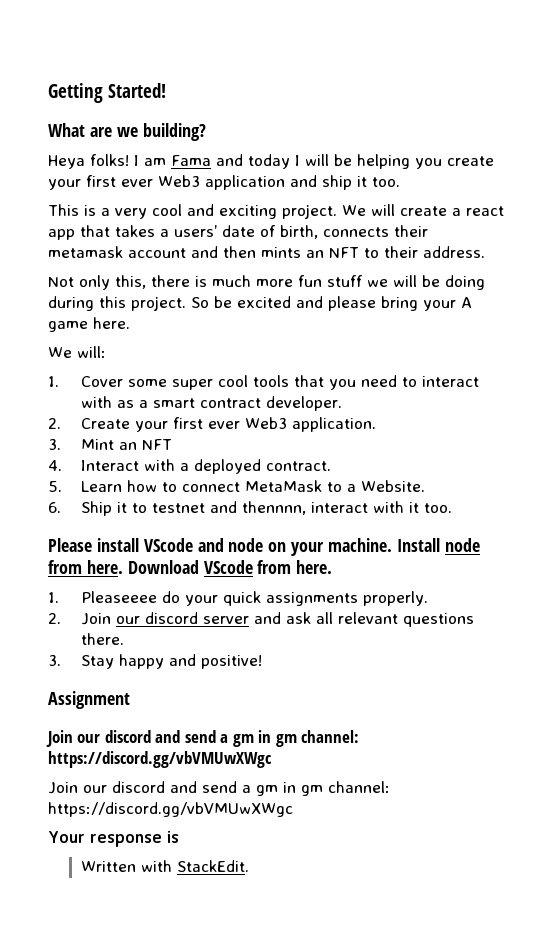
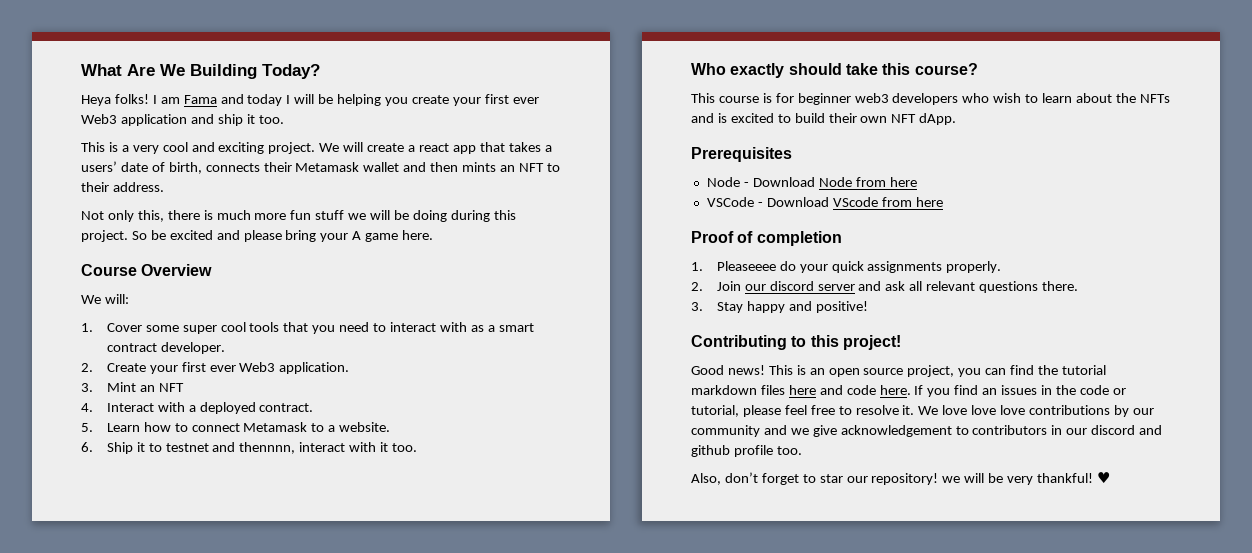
- Getting Started!
- What are we building?
+ What Are We Building Today?
- We will create a react app that takes a users’ date of birth, connects their metamask account and then mints an NFT to their address.
+ We will create a react app that takes a users’ date of birth, connects their Metamask wallet and then mints an NFT to their address.
+ Course Overview
- 5. Learn how to connect MetaMask to a Website.
+ 5. Learn how to connect Metamask to a website.
- Please install VScode and node on your machine. Install node from here. Download VScode from here.
+ Who exactly should take this course?
+ This course is for beginner web3 developers who wish to learn about the NFTs and is excited to build their own NFT dApp.
+ Prerequisites
+ Node - Download Node from here
+ VSCode - Download VScode from here
+ Proof of completion
- Assignment
- Join our discord and send a gm in gm channel: https://discord.gg/vbVMUwXWgc
- Join our discord and send a gm in gm channel: https://discord.gg/vbVMUwXWgc
- Your response is
- Written with StackEdit.
+ Contributing to this project!
+ Good news! This is an open source project, you can find the tutorial markdown files here and code here. If you find an issues in the code or tutorial, please feel free to resolve it. We love love love contributions by our community and we give acknowledgement to contributors in our discord and github profile too.
+ Also, don’t forget to star our repository! we will be very thankful! ♥

